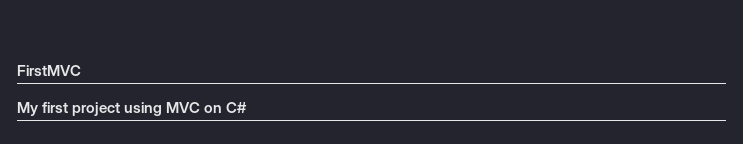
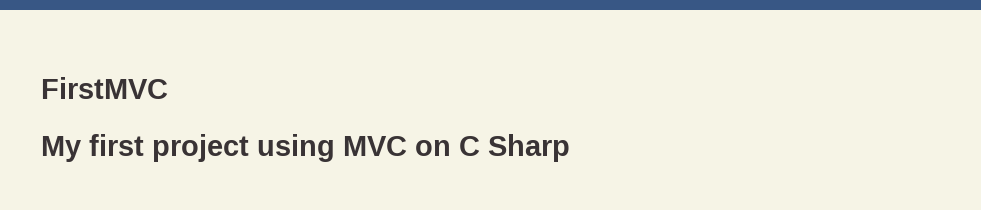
- My first project using MVC on C#
+ My first project using MVC on C Sharp

